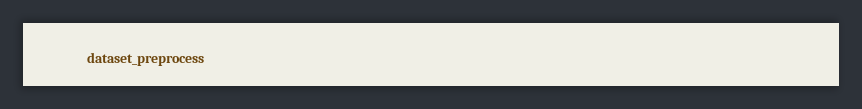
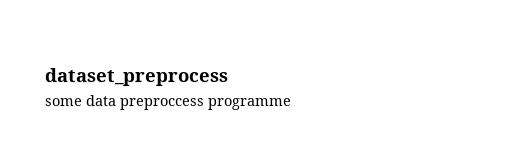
+ some data preproccess programme

